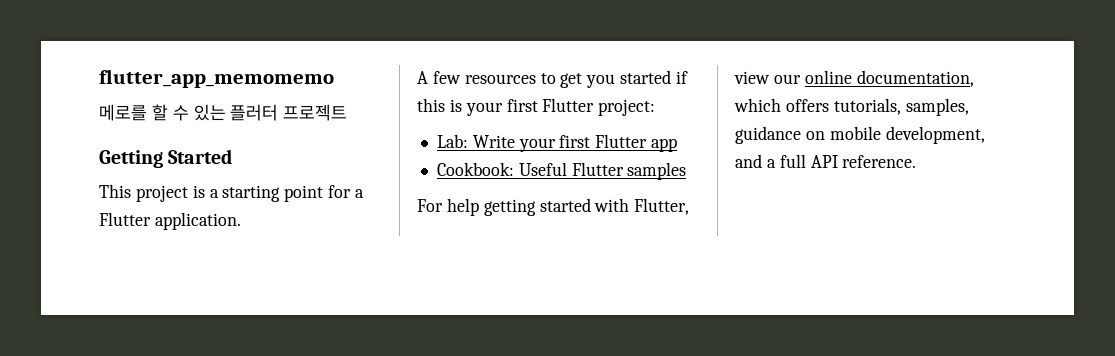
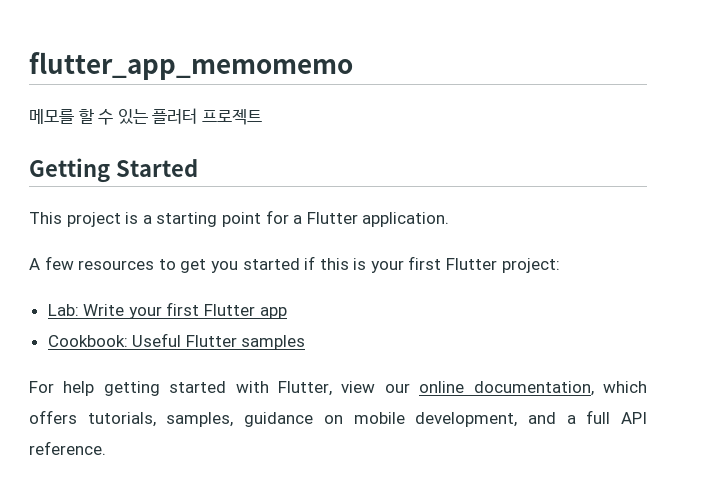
- 메로를 할 수 있는 플러터 프로젝트
+ 메모를 할 수 있는 플러터 프로젝트

